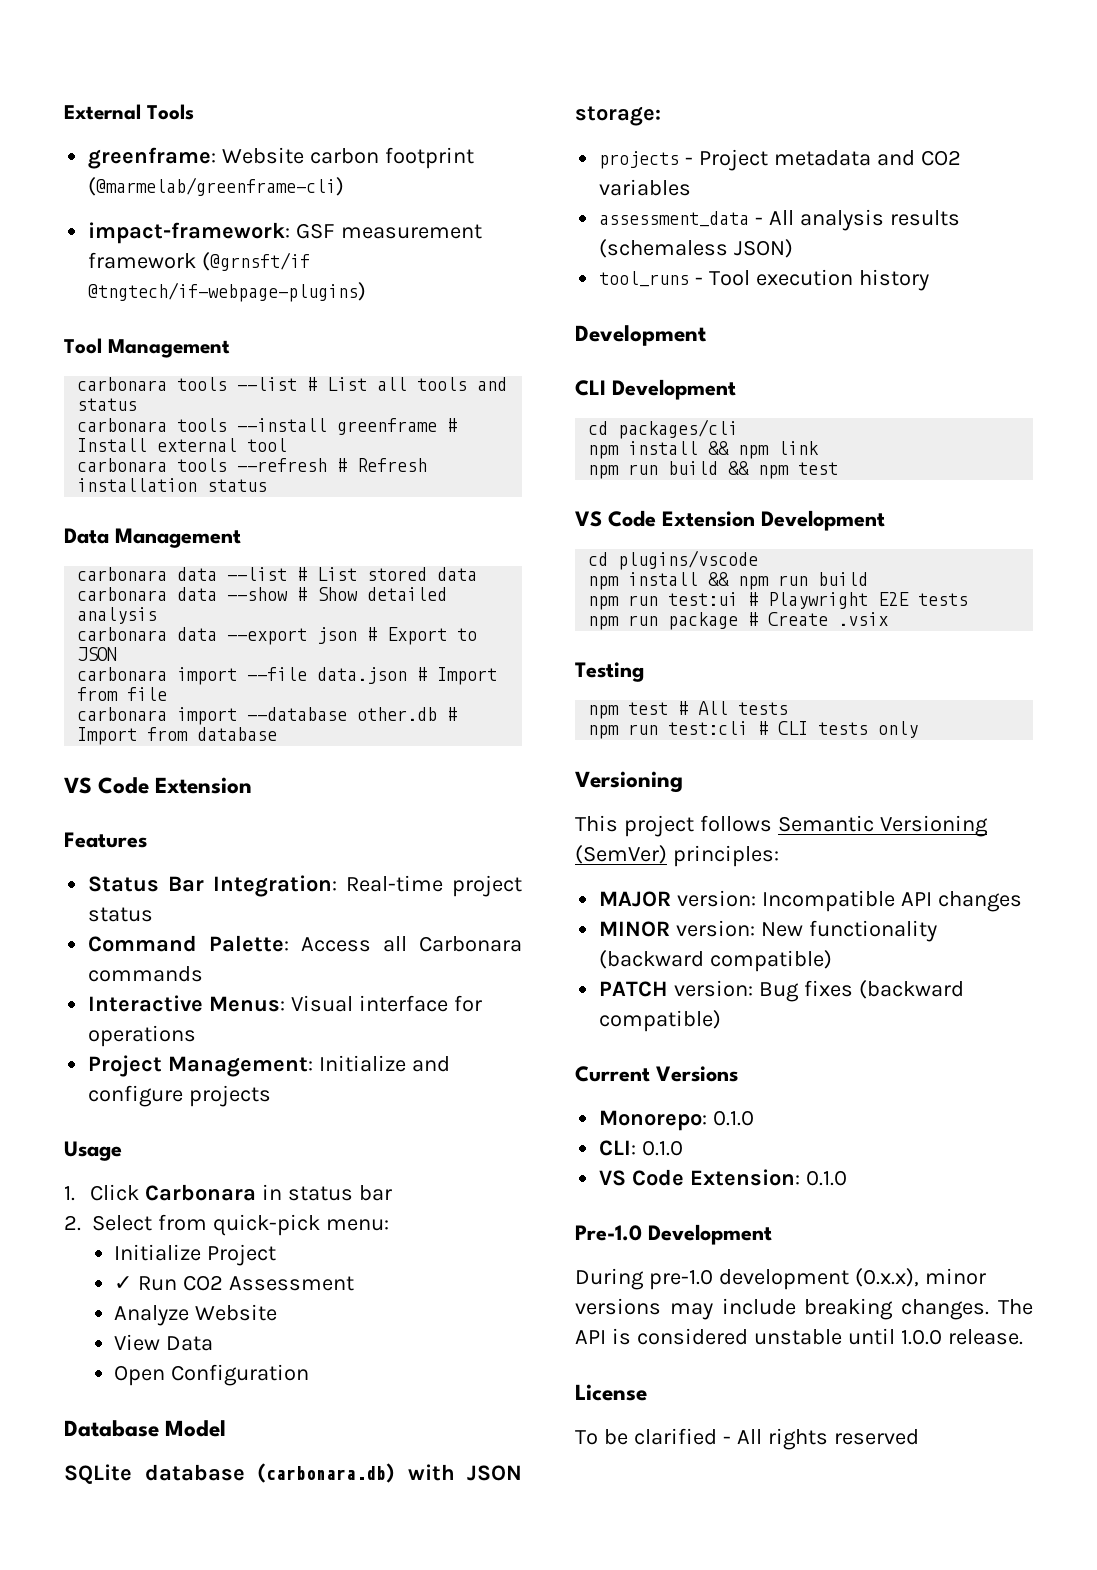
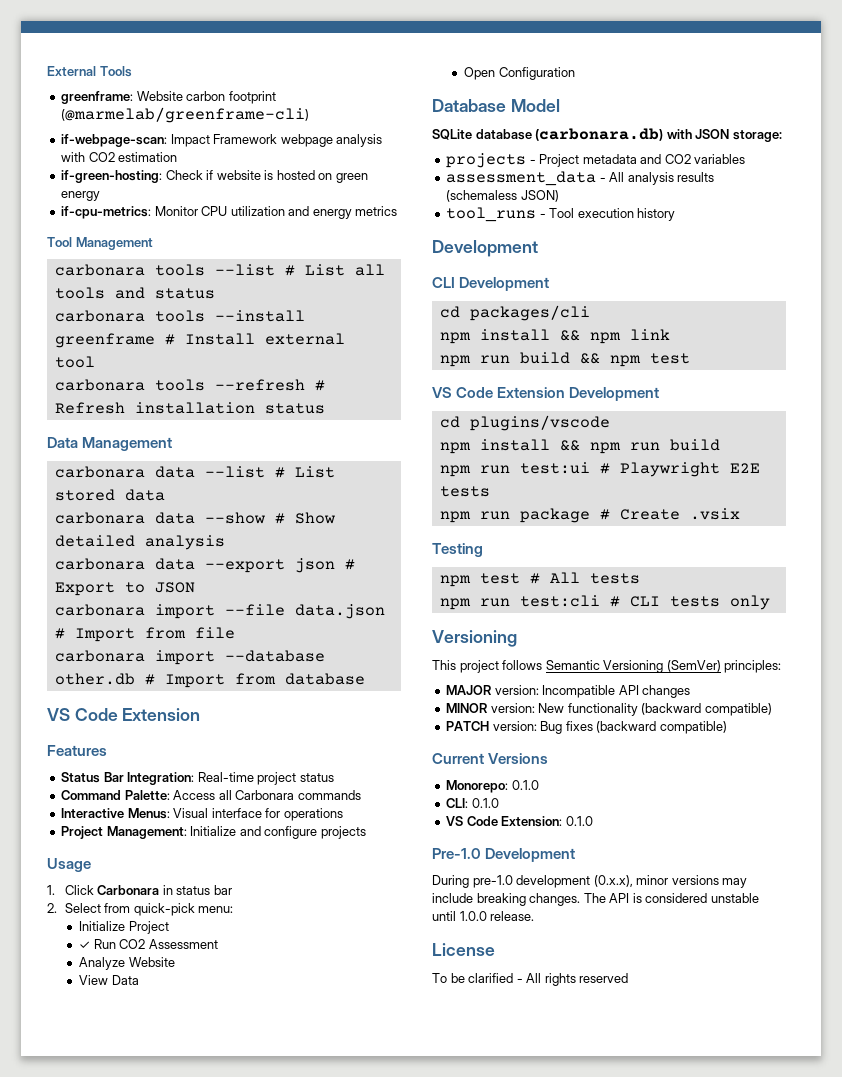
- impact-framework: GSF measurement framework (@grnsft/if @tngtech/if-webpage-plugins)
+ if-webpage-scan: Impact Framework webpage analysis with CO2 estimation
+ if-green-hosting: Check if website is hosted on green energy
+ if-cpu-metrics: Monitor CPU utilization and energy metrics

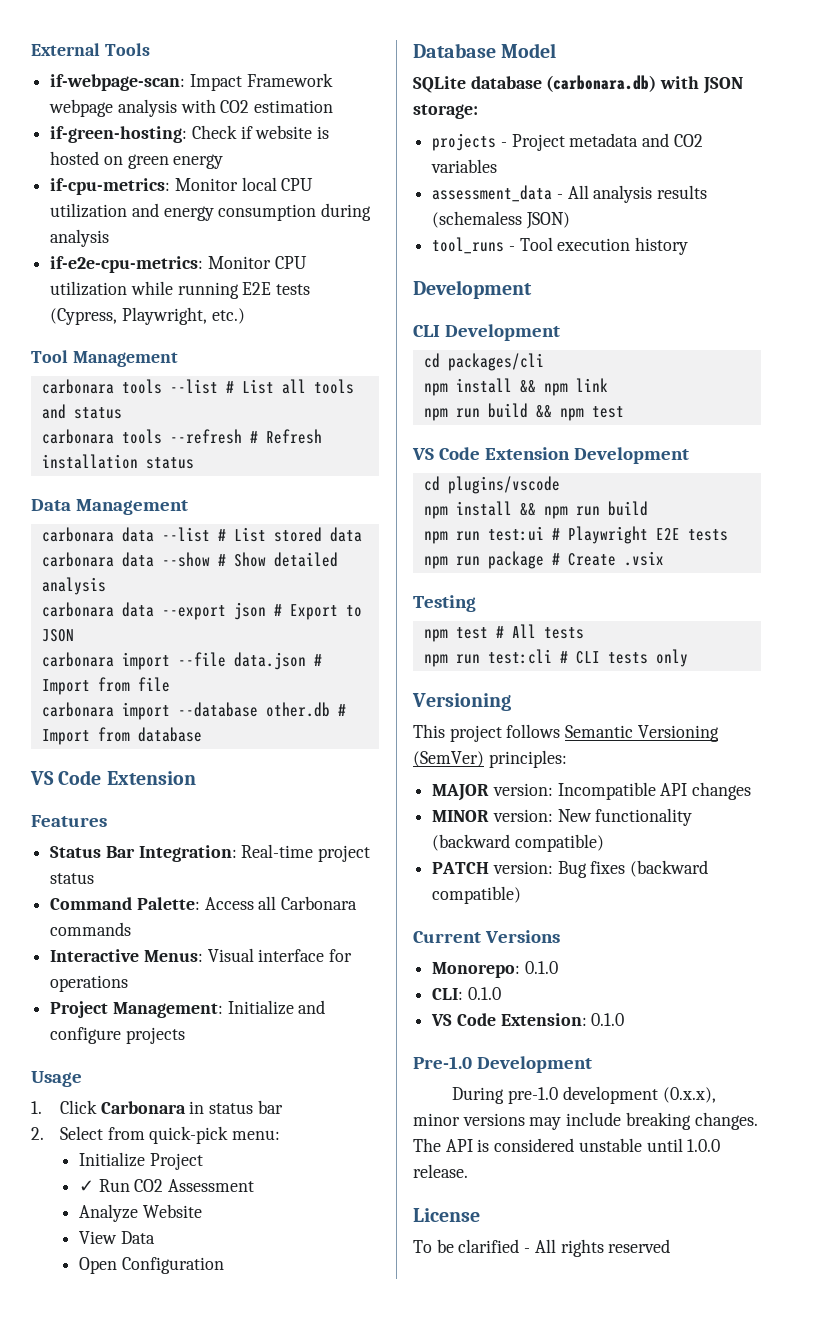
- greenframe: Website carbon footprint (@marmelab/greenframe-cli)
- if-cpu-metrics: Monitor CPU utilization and energy metrics
+ if-cpu-metrics: Monitor local CPU utilization and energy consumption during analysis
+ if-e2e-cpu-metrics: Monitor CPU utilization while running E2E tests (Cypress, Playwright, etc.)
- carbonara tools --install greenframe # Install external tool

